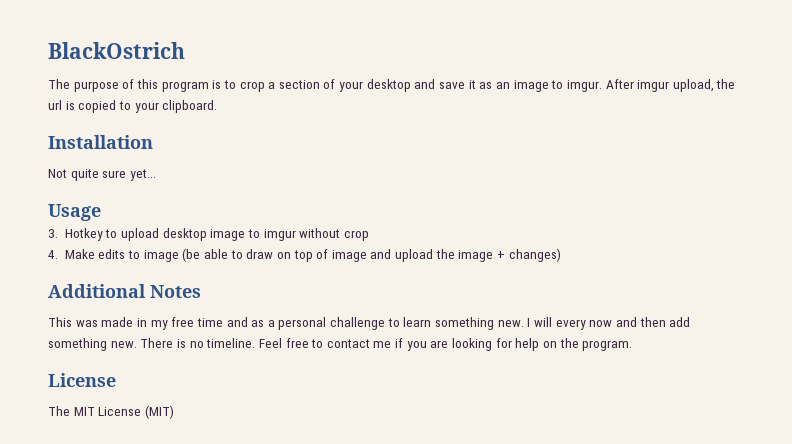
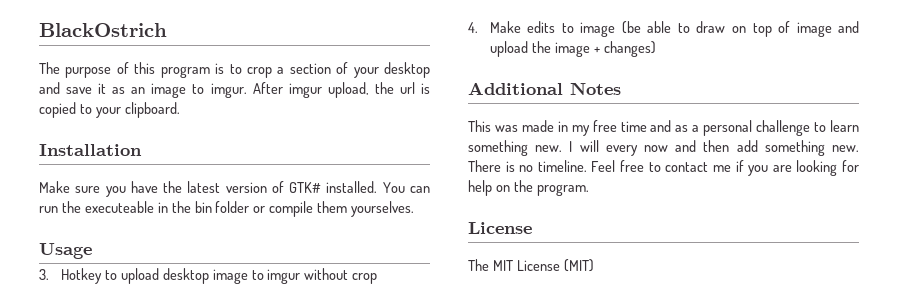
- Not quite sure yet...
+ Make sure you have the latest version of GTK# installed. You can run the executeable in the bin folder or compile them yourselves.

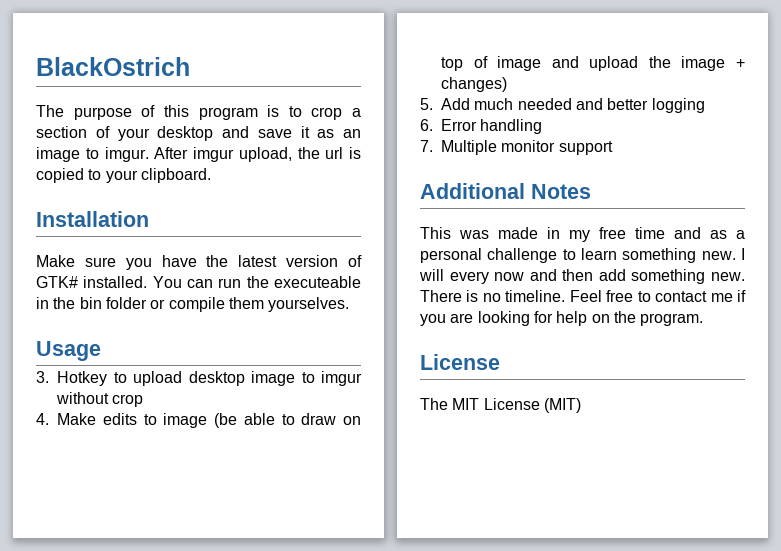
+ 5. Add much needed and better logging
+ 6. Error handling
+ 7. Multiple monitor support

